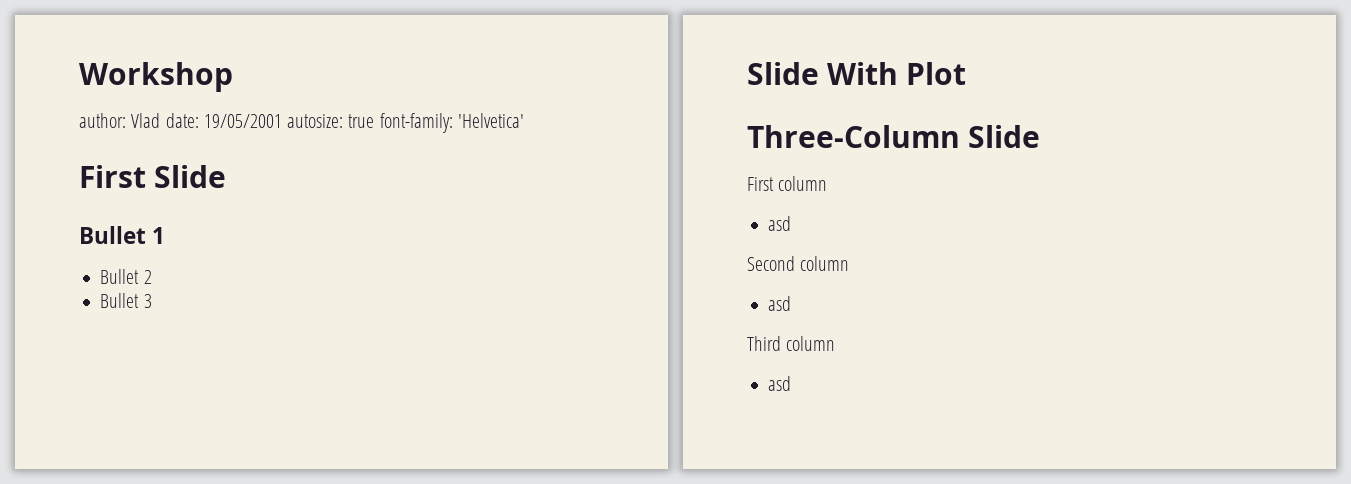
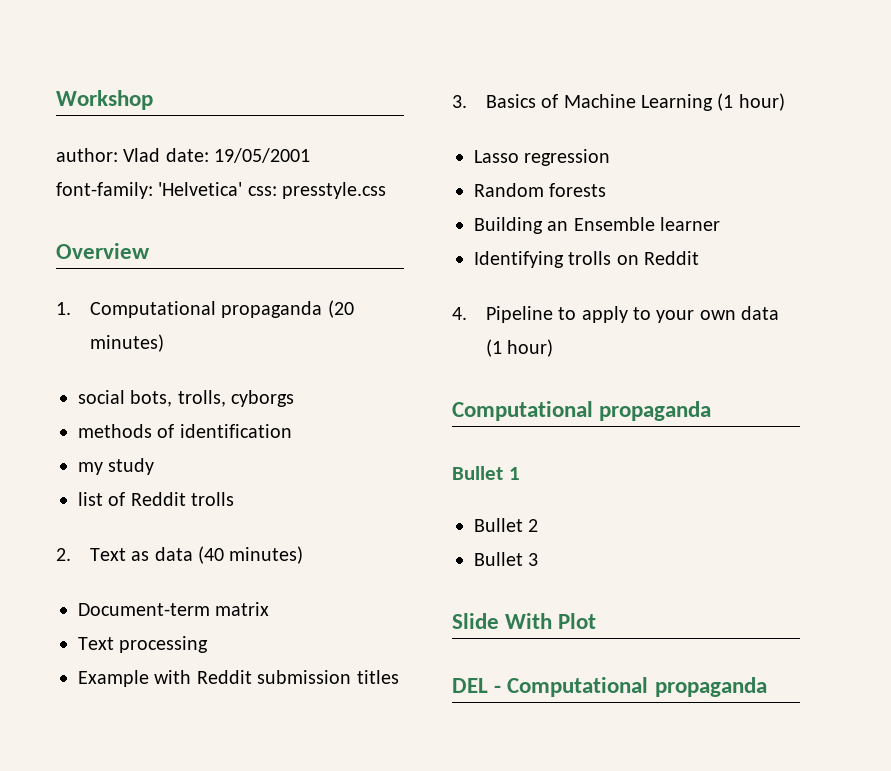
- author: Vlad date: 19/05/2001 autosize: true font-family: 'Helvetica'
- First Slide
+ author: Vlad date: 19/05/2001 font-family: 'Helvetica' css: presstyle.css
+ Overview
+ 1. Computational propaganda (20 minutes)
+ social bots, trolls, cyborgs
+ methods of identification
+ my study
+ list of Reddit trolls
+ 2. Text as data (40 minutes)
+ Document-term matrix
+ Text processing
+ Example with Reddit submission titles
+ 3. Basics of Machine Learning (1 hour)
+ Lasso regression
+ Random forests
+ Building an Ensemble learner
+ Identifying trolls on Reddit
+ 4. Pipeline to apply to your own data (1 hour)
+ Computational propaganda
- Three-Column Slide
- First column
- asd
- Second column
- asd
- Third column
- asd
+ DEL - Computational propaganda

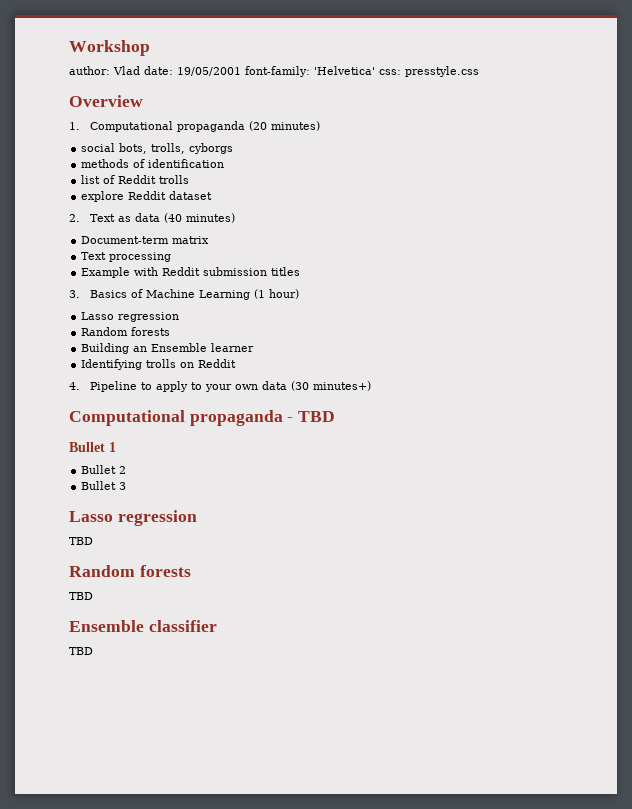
- my study
+ explore Reddit dataset
- 4. Pipeline to apply to your own data (1 hour)
- Computational propaganda
+ 4. Pipeline to apply to your own data (30 minutes+)
+ Computational propaganda - TBD
  Bullet 3
- Slide With Plot
- DEL - Computational propaganda
+ Lasso regression
+ TBD
+ Random forests
+ TBD
+ Ensemble classifier
+ TBD

